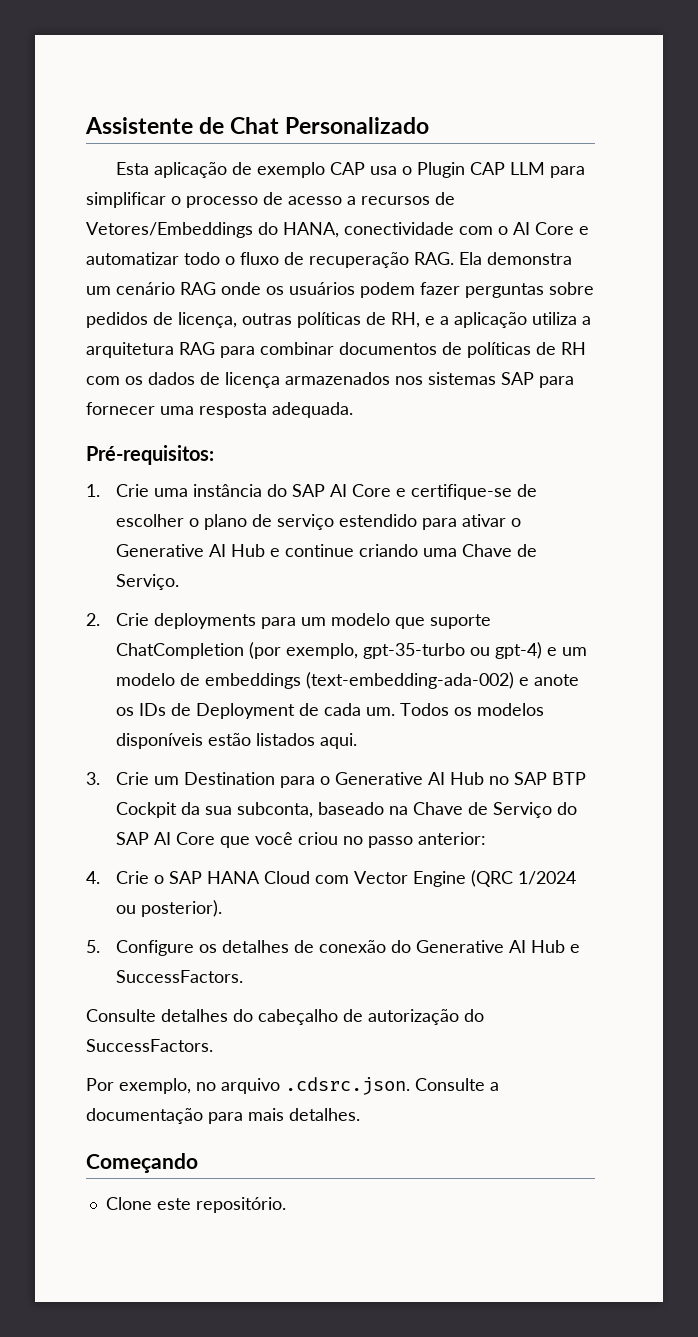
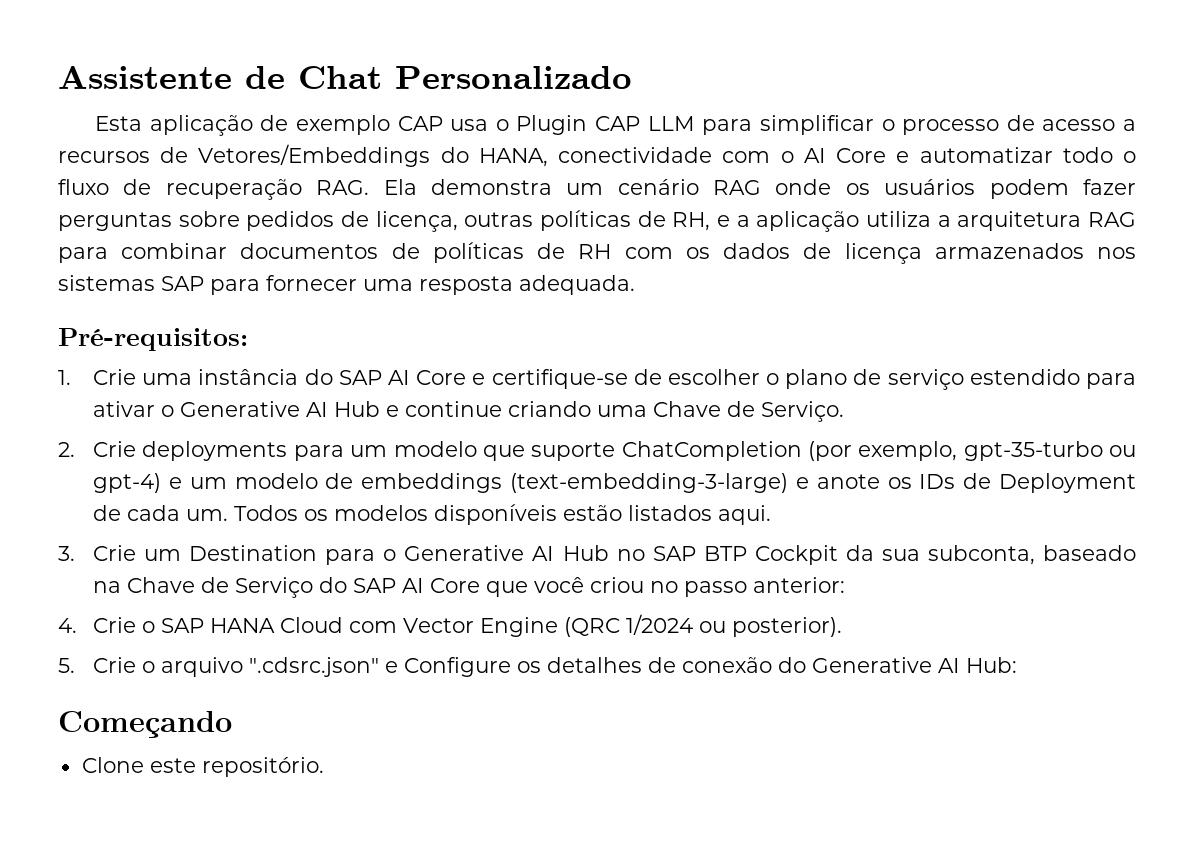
- 2. Crie deployments para um modelo que suporte ChatCompletion (por exemplo, gpt-35-turbo ou gpt-4) e um modelo de embeddings (text-embedding-ada-002) e anote os IDs de Deployment de cada um.
+ 2. Crie deployments para um modelo que suporte ChatCompletion (por exemplo, gpt-35-turbo ou gpt-4) e um modelo de embeddings (text-embedding-3-large) e anote os IDs de Deployment de cada um.
- 5. Configure os detalhes de conexão do Generative AI Hub e SuccessFactors.
- Consulte detalhes do cabeçalho de autorização do SuccessFactors.
- Por exemplo, no arquivo .cdsrc.json. Consulte a documentação para mais detalhes.
+ 5. Crie o arquivo ".cdsrc.json" e Configure os detalhes de conexão do Generative AI Hub:

